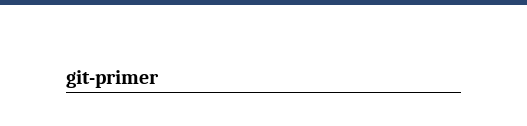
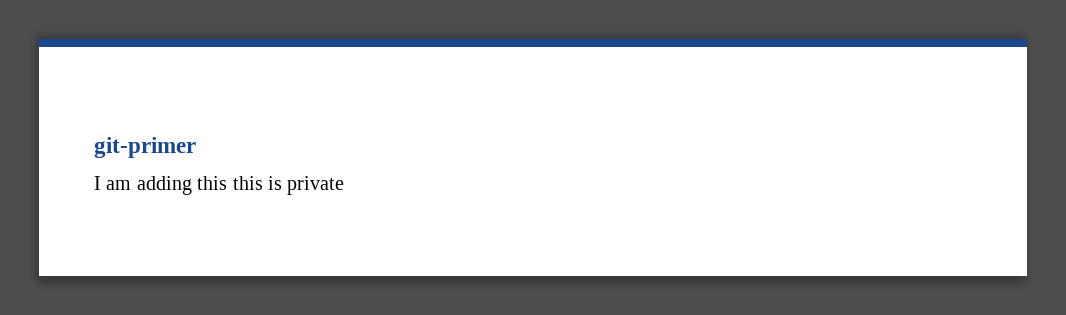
+ I am adding this this is private

